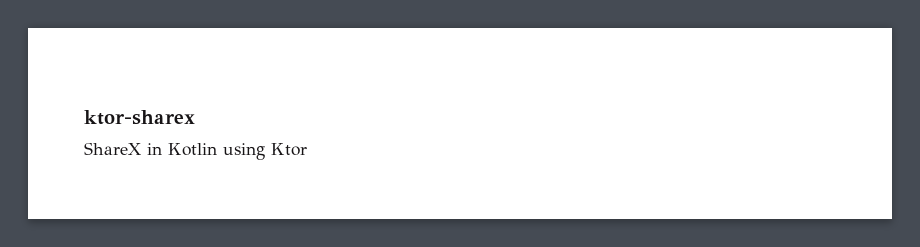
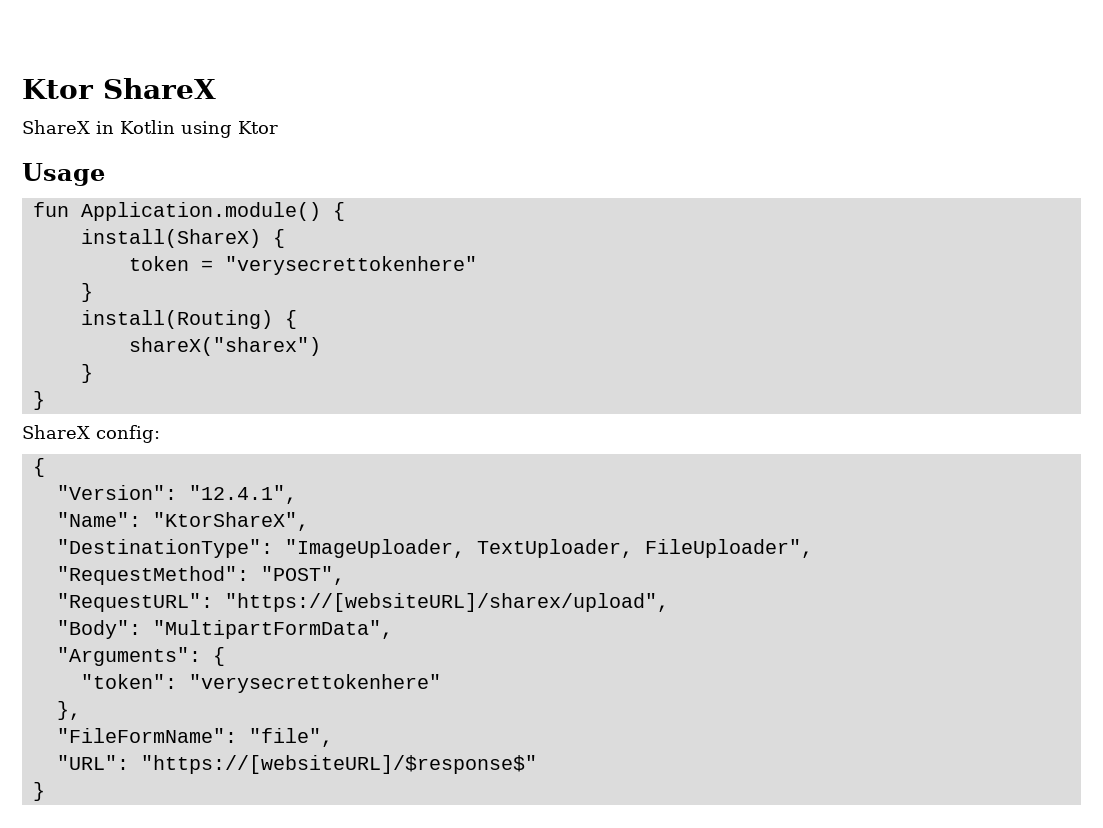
- ktor-sharex
+ Ktor ShareX
+ Usage
+ fun Application.module() {
+ install(ShareX) {
+ token = "verysecrettokenhere"
+ }
+ install(Routing) {
+ shareX("sharex")
+ }
+ }
+ ShareX config:
+ {
+ "Version": "12.4.1",
+ "Name": "KtorShareX",
+ "DestinationType": "ImageUploader, TextUploader, FileUploader",
+ "RequestMethod": "POST",
+ "RequestURL": "https://[websiteURL]/sharex/upload",
+ "Body": "MultipartFormData",
+ "Arguments": {
+ "token": "verysecrettokenhere"
+ },
+ "FileFormName": "file",
+ "URL": "https://[websiteURL]/$response$"
+ }

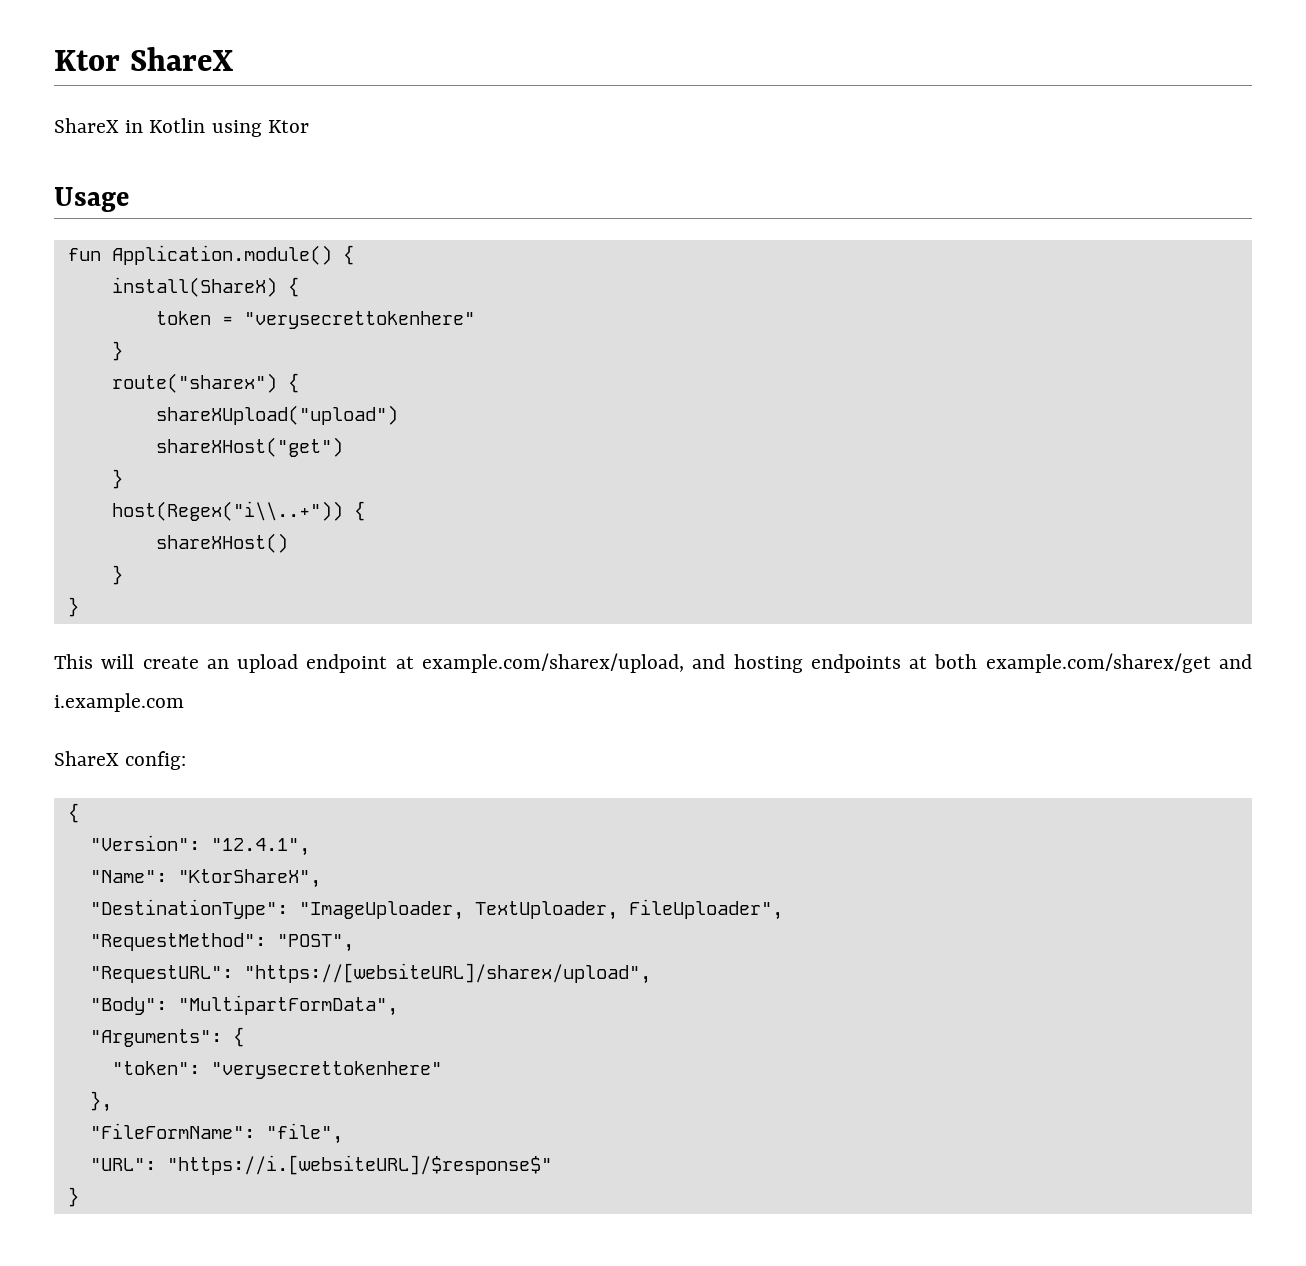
- install(Routing) {
- shareX("sharex")
+ route("sharex") {
+ shareXUpload("upload")
+ shareXHost("get")
+ }
+ host(Regex("i\\..+")) {
+ shareXHost()
  }
  }
+ This will create an upload endpoint at example.com/sharex/upload, and hosting endpoints at both example.com/sharex/get and i.example.com
- "URL": "https://[websiteURL]/$response$"
+ "URL": "https://i.[websiteURL]/$response$"

